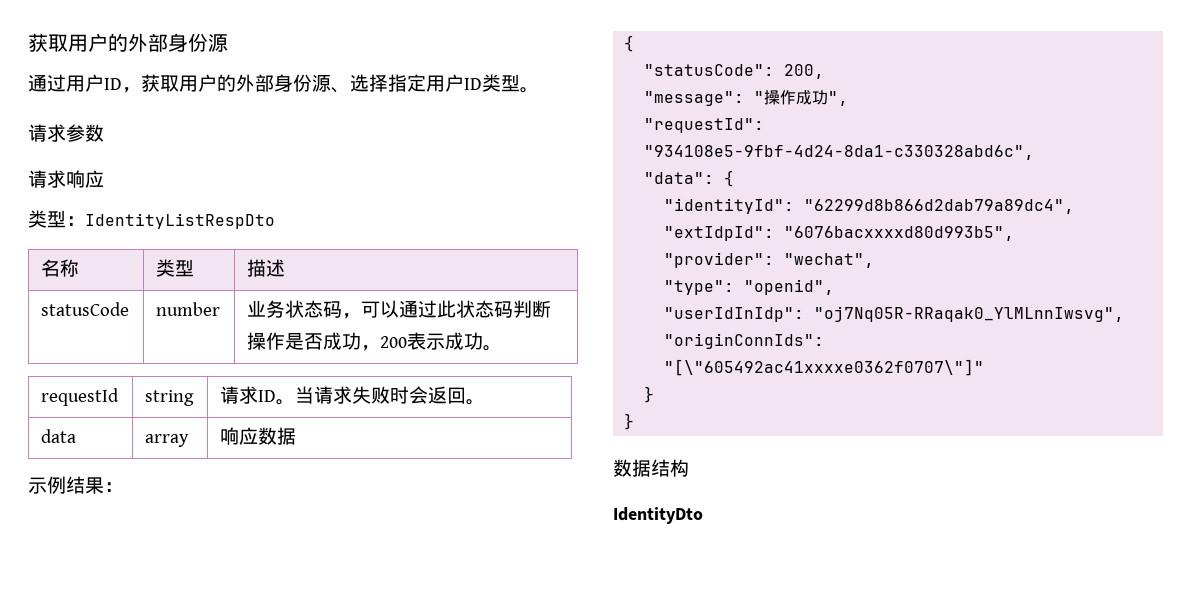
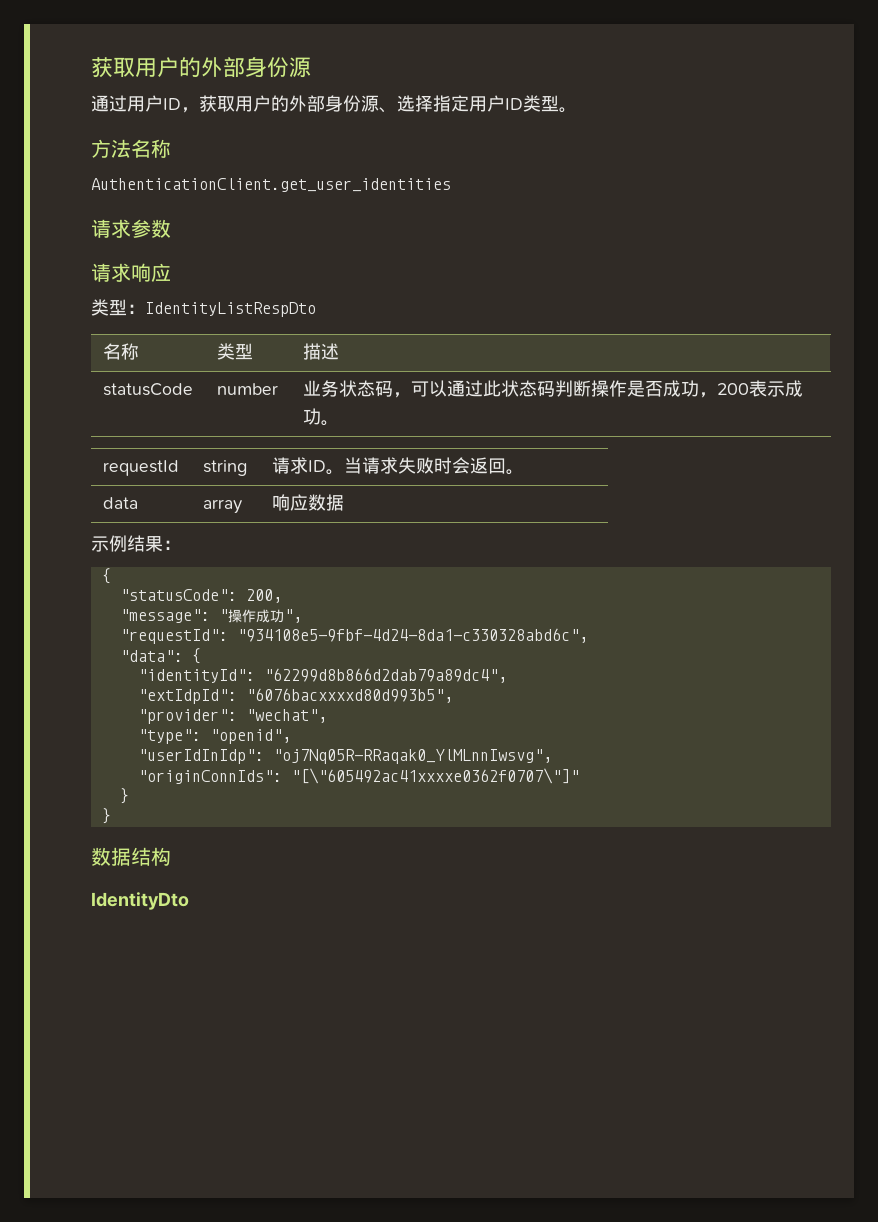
+ 方法名称
+ AuthenticationClient.get_user_identities

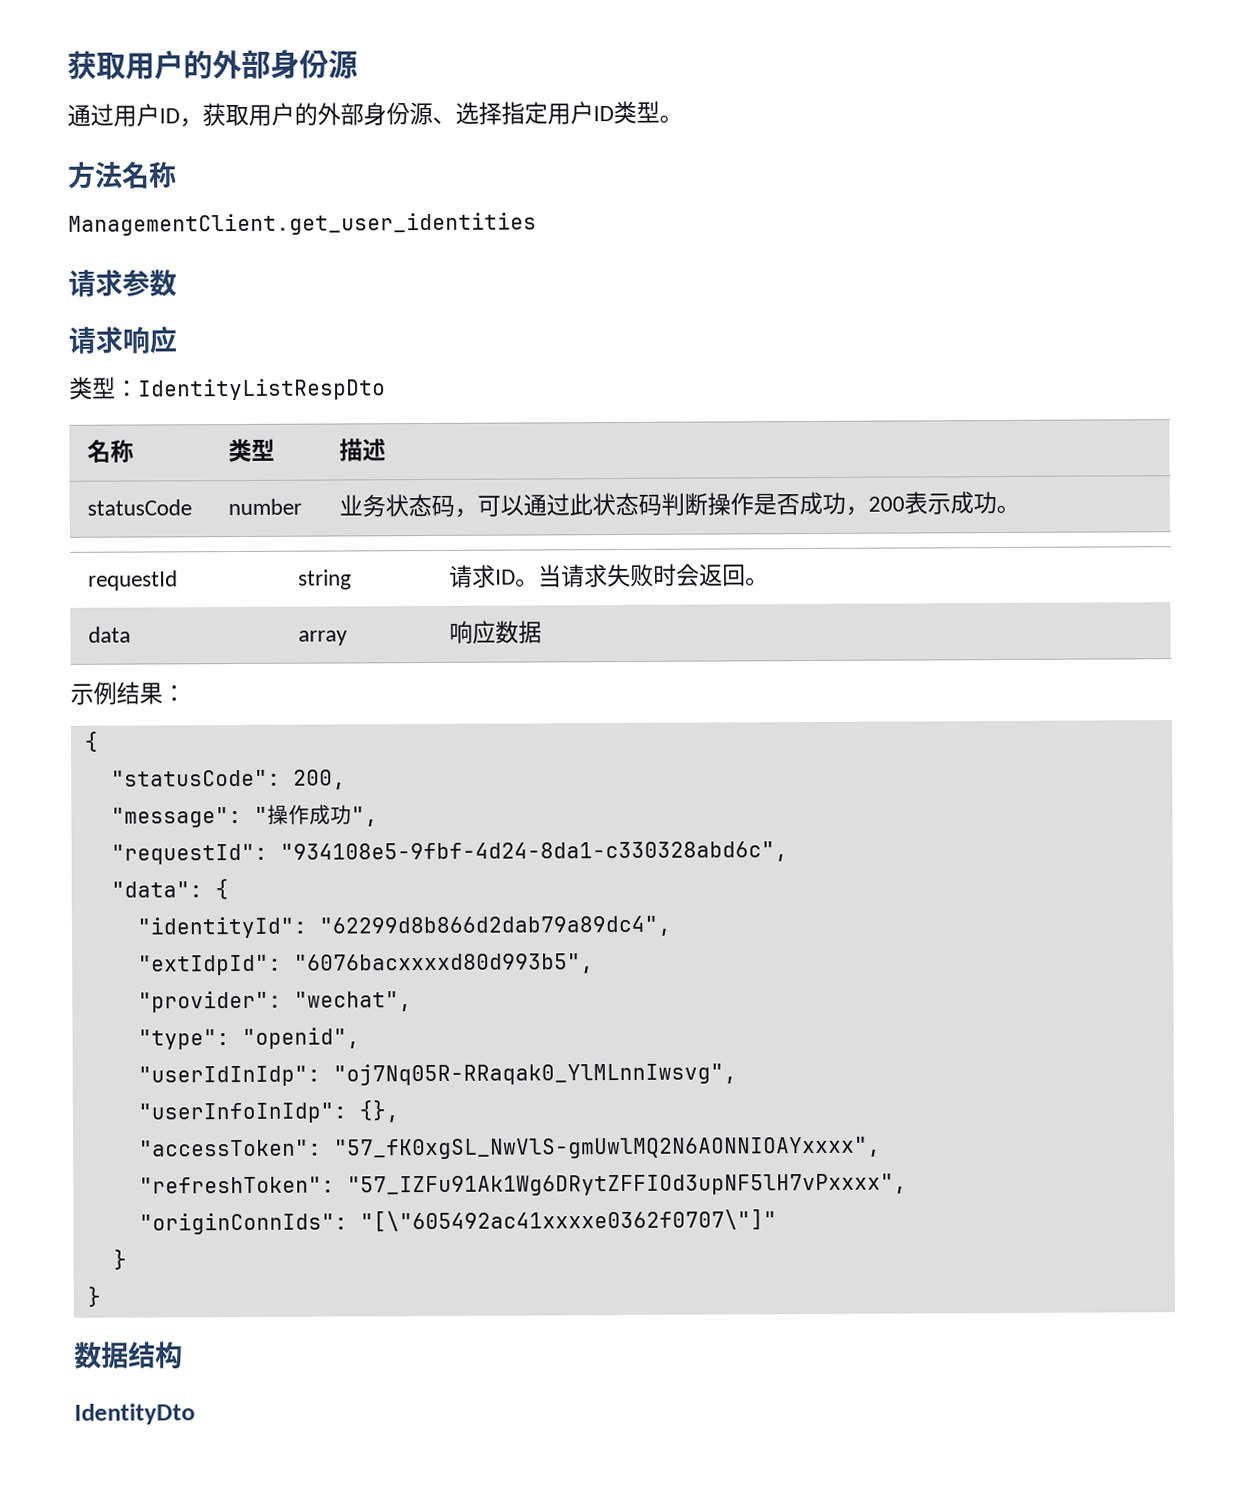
- AuthenticationClient.get_user_identities
+ ManagementClient.get_user_identities
+ "userInfoInIdp": {},
+ "accessToken": "57_fK0xgSL_NwVlS-gmUwlMQ2N6AONNIOAYxxxx",
+ "refreshToken": "57_IZFu91Ak1Wg6DRytZFFIOd3upNF5lH7vPxxxx",

